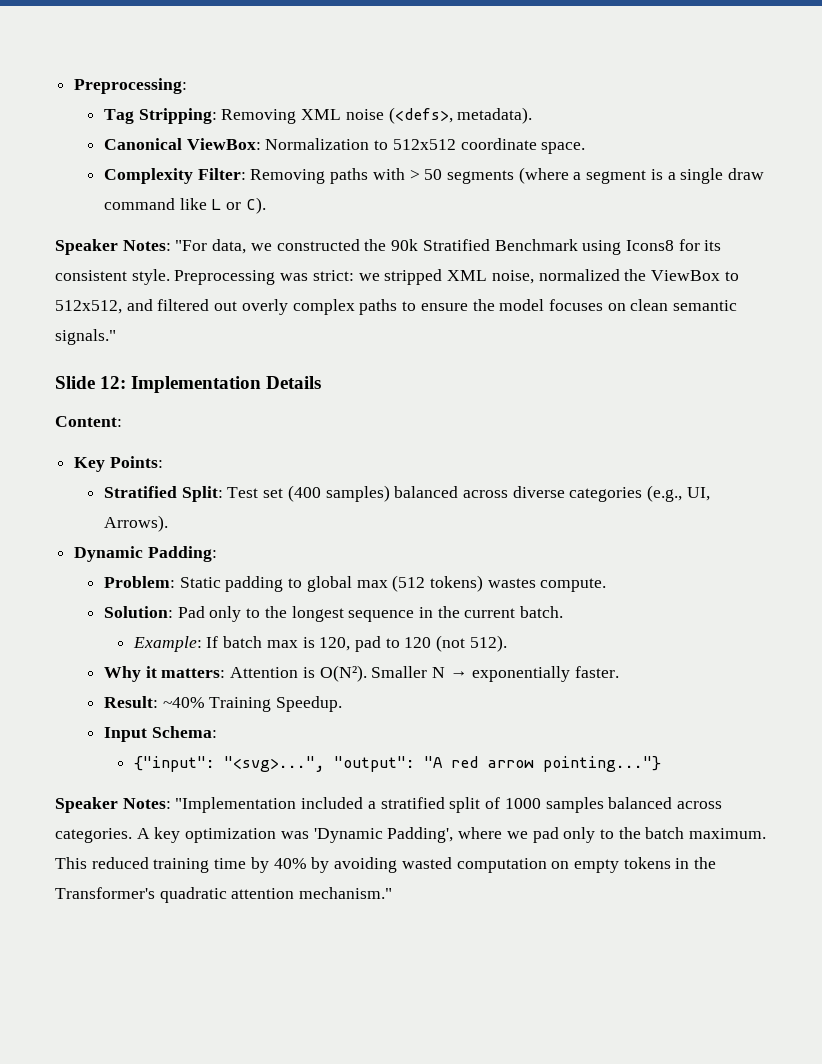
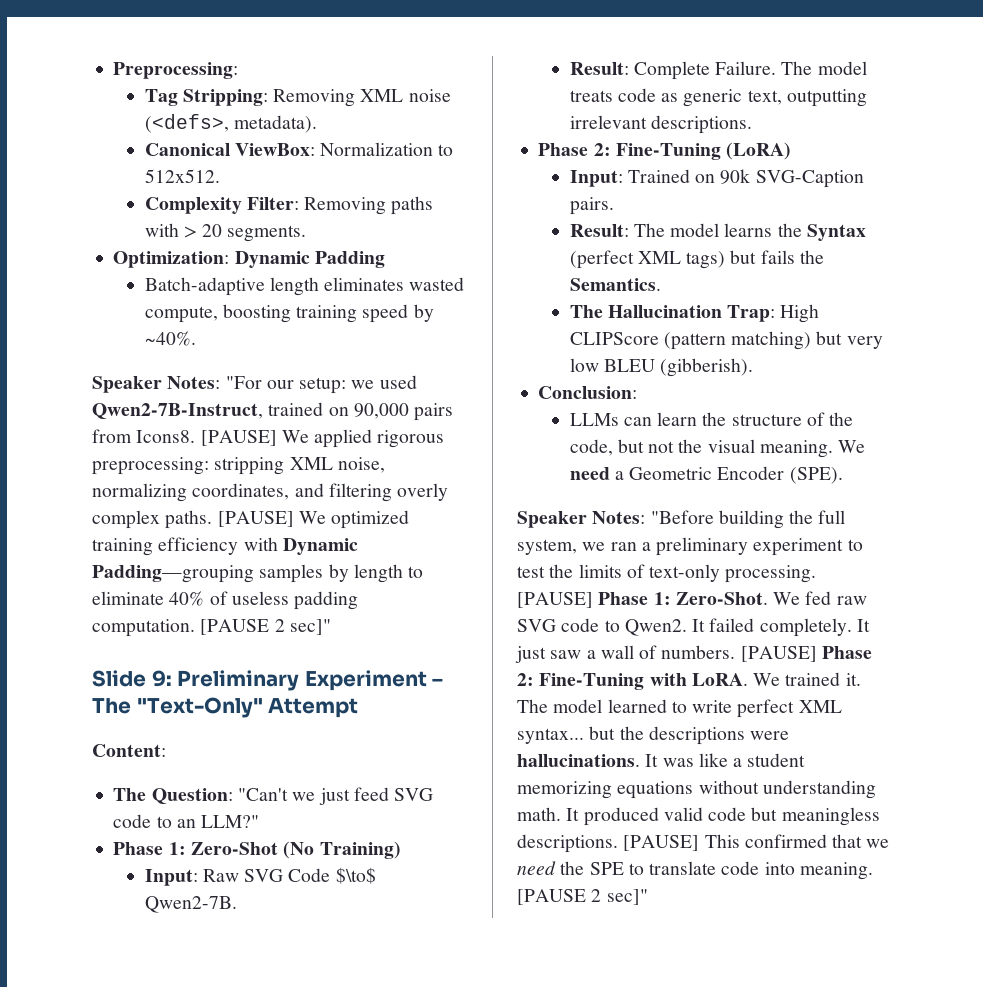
- Canonical ViewBox: Normalization to 512x512 coordinate space.
+ Canonical ViewBox: Normalization to 512x512.
- Complexity Filter: Removing paths with > 50 segments (where a segment is a single draw command like L or C).
- Speaker Notes: "For data, we constructed the 90k Stratified Benchmark using Icons8 for its consistent style. Preprocessing was strict: we stripped XML noise, normalized the ViewBox to 512x512, and filtered out overly complex paths to ensure the model focuses on clean semantic signals."
- Slide 12: Implementation Details
+ Complexity Filter: Removing paths with > 20 segments.
+ Optimization: Dynamic Padding
+ Batch-adaptive length eliminates wasted compute, boosting training speed by ~40%.
+ Speaker Notes: "For our setup: we used Qwen2-7B-Instruct, trained on 90,000 pairs from Icons8. [PAUSE] We applied rigorous preprocessing: stripping XML noise, normalizing coordinates, and filtering overly complex paths. [PAUSE] We optimized training efficiency with Dynamic Padding—grouping samples by length to eliminate 40% of useless padding computation. [PAUSE 2 sec]"
+ Slide 9: Preliminary Experiment – The "Text-Only" Attempt
  Content:
- Key Points:
- Stratified Split: Test set (400 samples) balanced across diverse categories (e.g., UI, Arrows).
- Dynamic Padding:
- Problem: Static padding to global max (512 tokens) wastes compute.
- Solution: Pad only to the longest sequence in the current batch.
- Example: If batch max is 120, pad to 120 (not 512).
- Why it matters: Attention is O(N²). Smaller N → exponentially faster.
- Result: ~40% Training Speedup.
- Input Schema:
- {"input": "<svg>...", "output": "A red arrow pointing..."}
- Speaker Notes: "Implementation included a stratified split of 1000 samples balanced across categories. A key optimization was 'Dynamic Padding', where we pad only to the batch maximum. This reduced training time by 40% by avoiding wasted computation on empty tokens in the Transformer's quadratic attention mechanism."
+ The Question: "Can't we just feed SVG code to an LLM?"
+ Phase 1: Zero-Shot (No Training)
+ Input: Raw SVG Code $\to$ Qwen2-7B.
+ Result: Complete Failure. The model treats code as generic text, outputting irrelevant descriptions.
+ Phase 2: Fine-Tuning (LoRA)
+ Input: Trained on 90k SVG-Caption pairs.
+ Result: The model learns the Syntax (perfect XML tags) but fails the Semantics.
+ The Hallucination Trap: High CLIPScore (pattern matching) but very low BLEU (gibberish).
+ Conclusion:
+ LLMs can learn the structure of the code, but not the visual meaning. We need a Geometric Encoder (SPE).
+ Speaker Notes: "Before building the full system, we ran a preliminary experiment to test the limits of text-only processing. [PAUSE] Phase 1: Zero-Shot. We fed raw SVG code to Qwen2. It failed completely. It just saw a wall of numbers. [PAUSE] Phase 2: Fine-Tuning with LoRA. We trained it. The model learned to write perfect XML syntax... but the descriptions were hallucinations. It was like a student memorizing equations without understanding math. It produced valid code but meaningless descriptions. [PAUSE] This confirmed that we need the SPE to translate code into meaning. [PAUSE 2 sec]"

